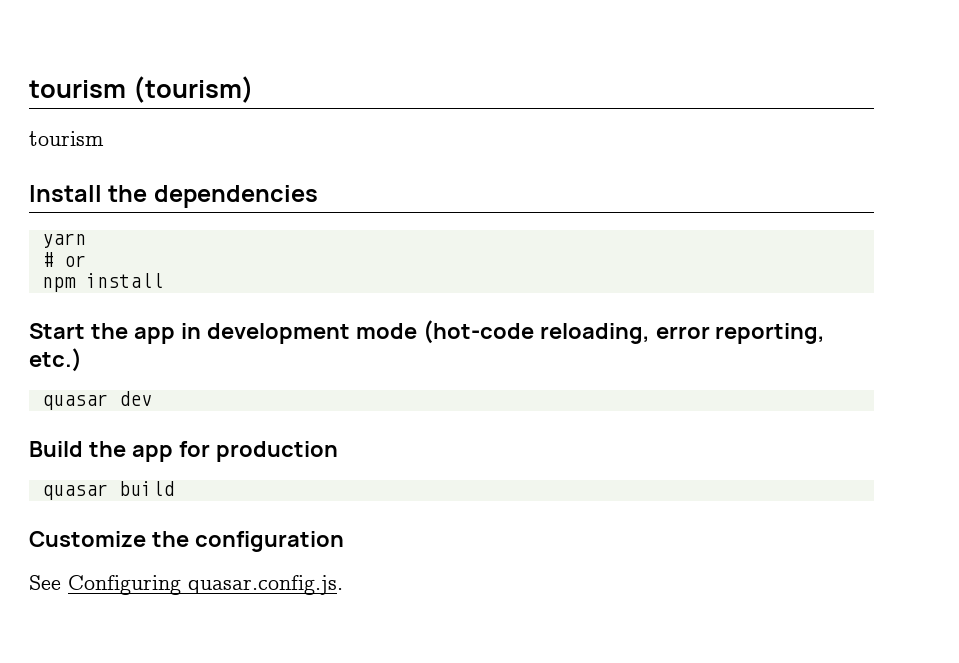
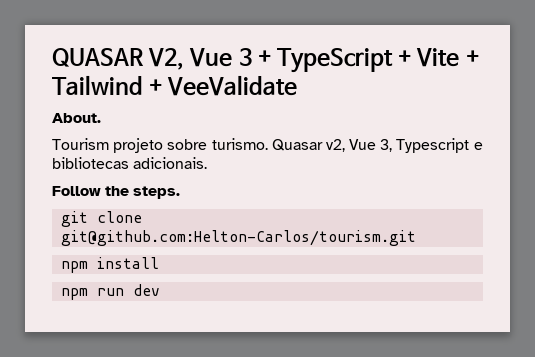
- tourism (tourism)
- tourism
- Install the dependencies
- yarn
- # or
+ QUASAR V2, Vue 3 + TypeScript + Vite + Tailwind + VeeValidate
+ About.
+ Tourism projeto sobre turismo. Quasar v2, Vue 3, Typescript e bibliotecas adicionais.
+ Follow the steps.
+ git clone git@github.com:Helton-Carlos/tourism.git
  npm install
- Start the app in development mode (hot-code reloading, error reporting, etc.)
- quasar dev
- Build the app for production
- quasar build
- Customize the configuration
- See Configuring quasar.config.js.
+ npm run dev

